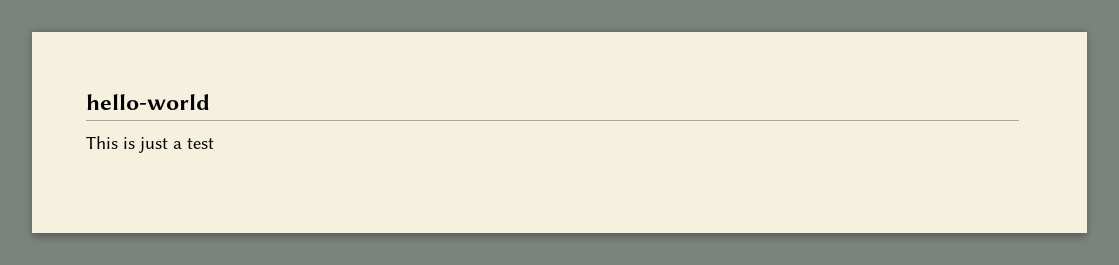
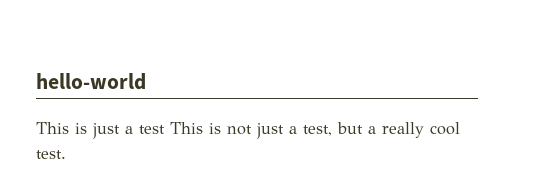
- This is just a test
+ This is just a test This is not just a test, but a really cool test.

